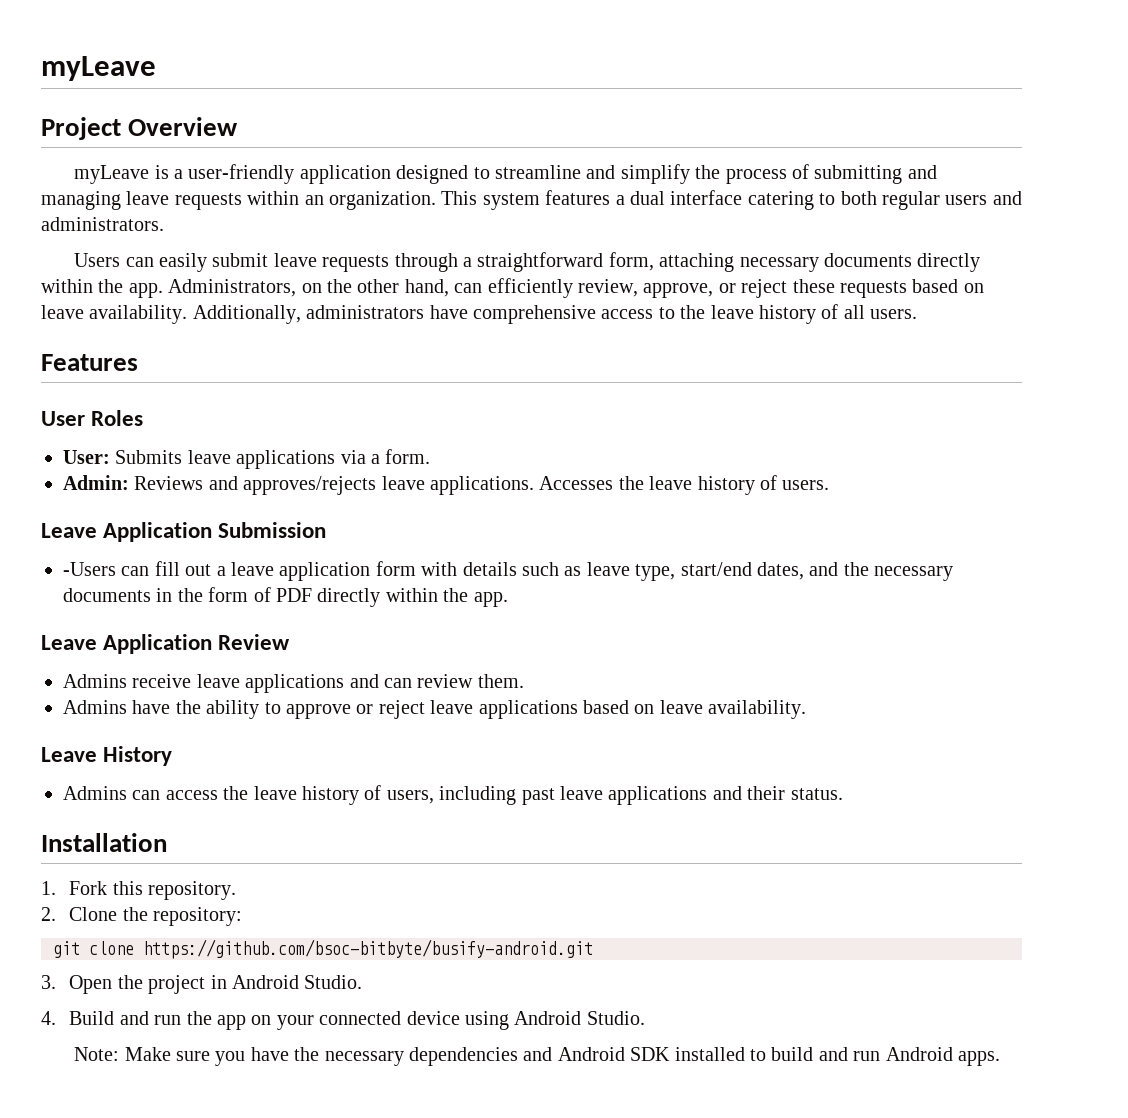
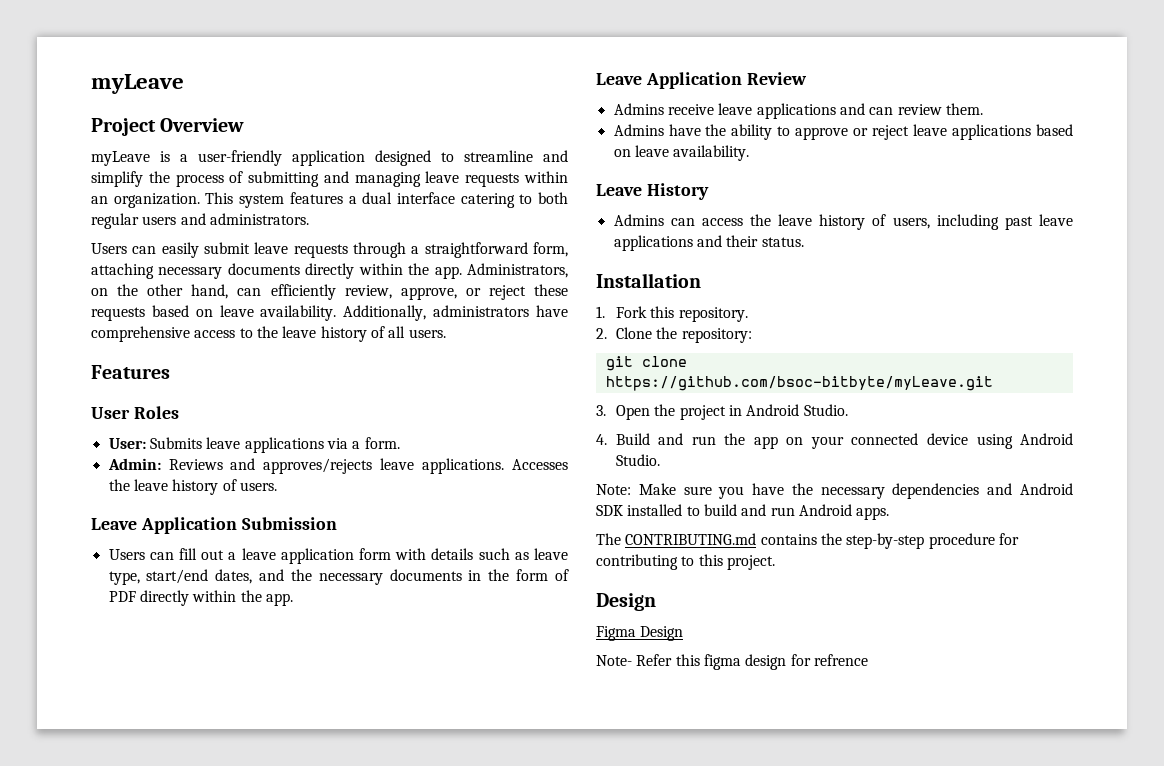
- -Users can fill out a leave application form with details such as leave type, start/end dates, and the necessary documents in the form of PDF directly within the app.
+ Users can fill out a leave application form with details such as leave type, start/end dates, and the necessary documents in the form of PDF directly within the app.
- git clone https://github.com/bsoc-bitbyte/busify-android.git
+ git clone https://github.com/bsoc-bitbyte/myLeave.git
+ The CONTRIBUTING.md contains the step-by-step procedure for contributing to this project.
+ Design
+ Figma Design
+ Note- Refer this figma design for refrence

